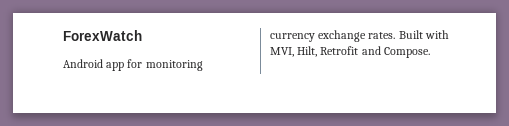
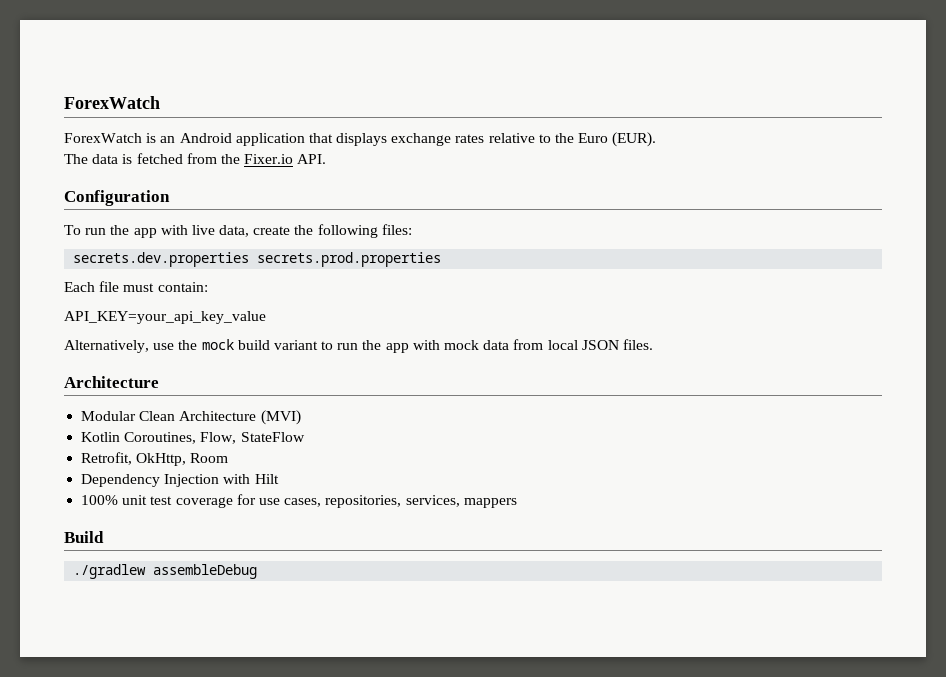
- Android app for monitoring currency exchange rates. Built with MVI, Hilt, Retrofit and Compose.
+ ForexWatch is an Android application that displays exchange rates relative to the Euro (EUR).
+ The data is fetched from the Fixer.io API.
+ Configuration
+ To run the app with live data, create the following files:
+ secrets.dev.properties secrets.prod.properties
+ Each file must contain:
+ API_KEY=your_api_key_value
+ Alternatively, use the mock build variant to run the app with mock data from local JSON files.
+ Architecture
+ Modular Clean Architecture (MVI)
+ Kotlin Coroutines, Flow, StateFlow
+ Retrofit, OkHttp, Room
+ Dependency Injection with Hilt
+ 100% unit test coverage for use cases, repositories, services, mappers
+ Build
+ ./gradlew assembleDebug

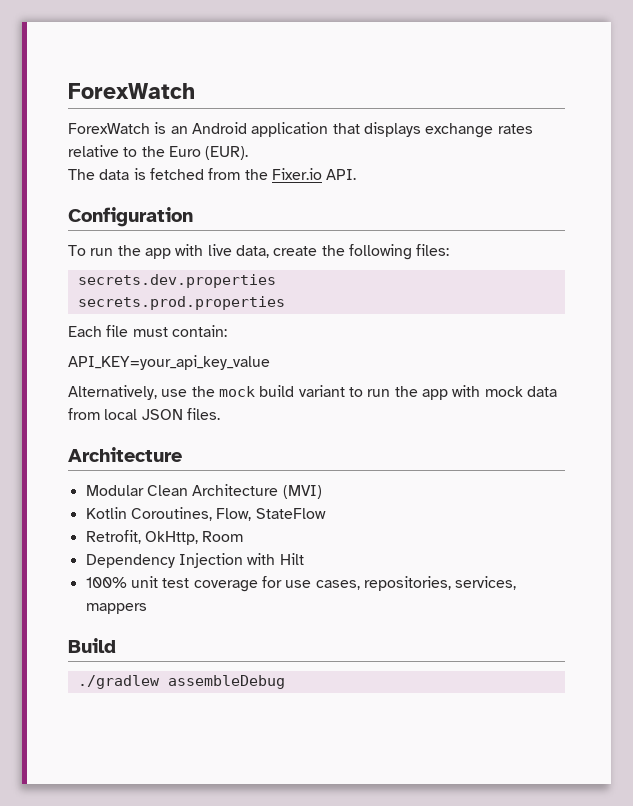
- secrets.dev.properties secrets.prod.properties
+ secrets.dev.properties
+ secrets.prod.properties

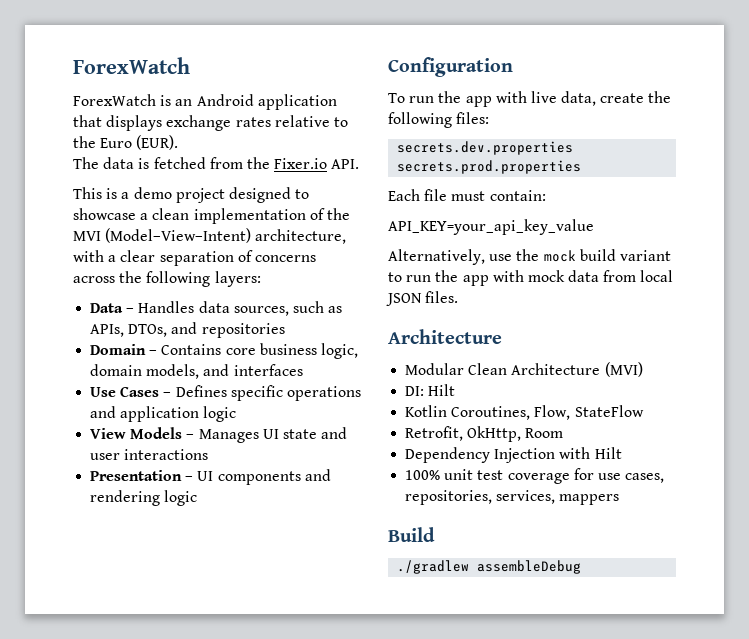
+ This is a demo project designed to showcase a clean implementation of the MVI (Model–View–Intent) architecture, with a clear separation of concerns across the following layers:
+ Data – Handles data sources, such as APIs, DTOs, and repositories
+ Domain – Contains core business logic, domain models, and interfaces
+ Use Cases – Defines specific operations and application logic
+ View Models – Manages UI state and user interactions
+ Presentation – UI components and rendering logic
+ DI: Hilt

